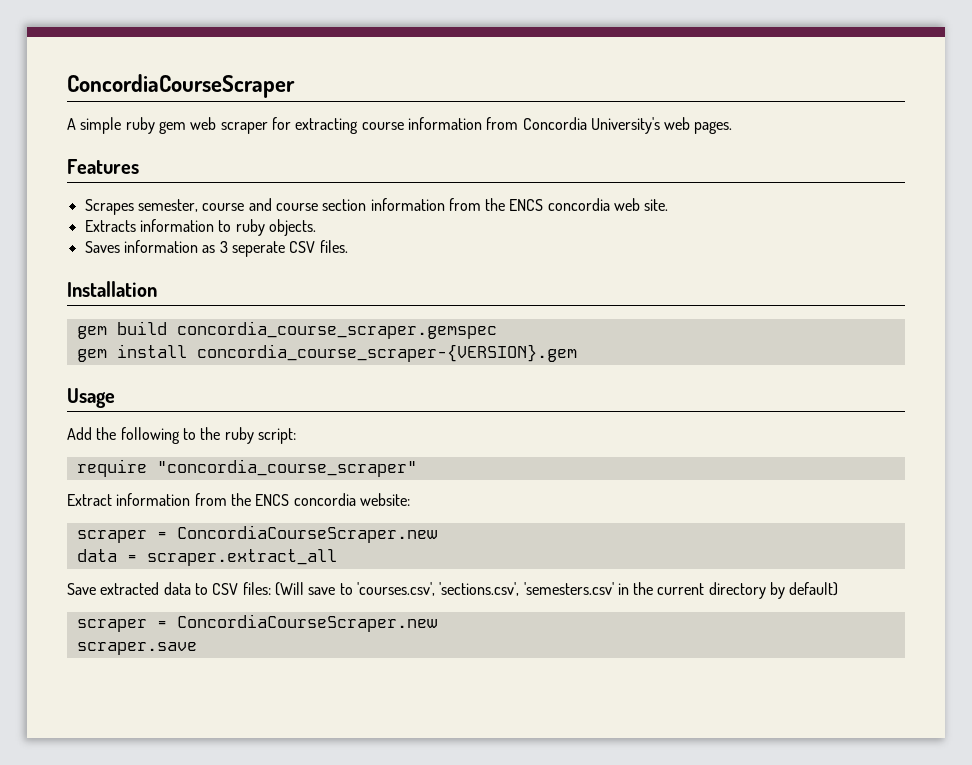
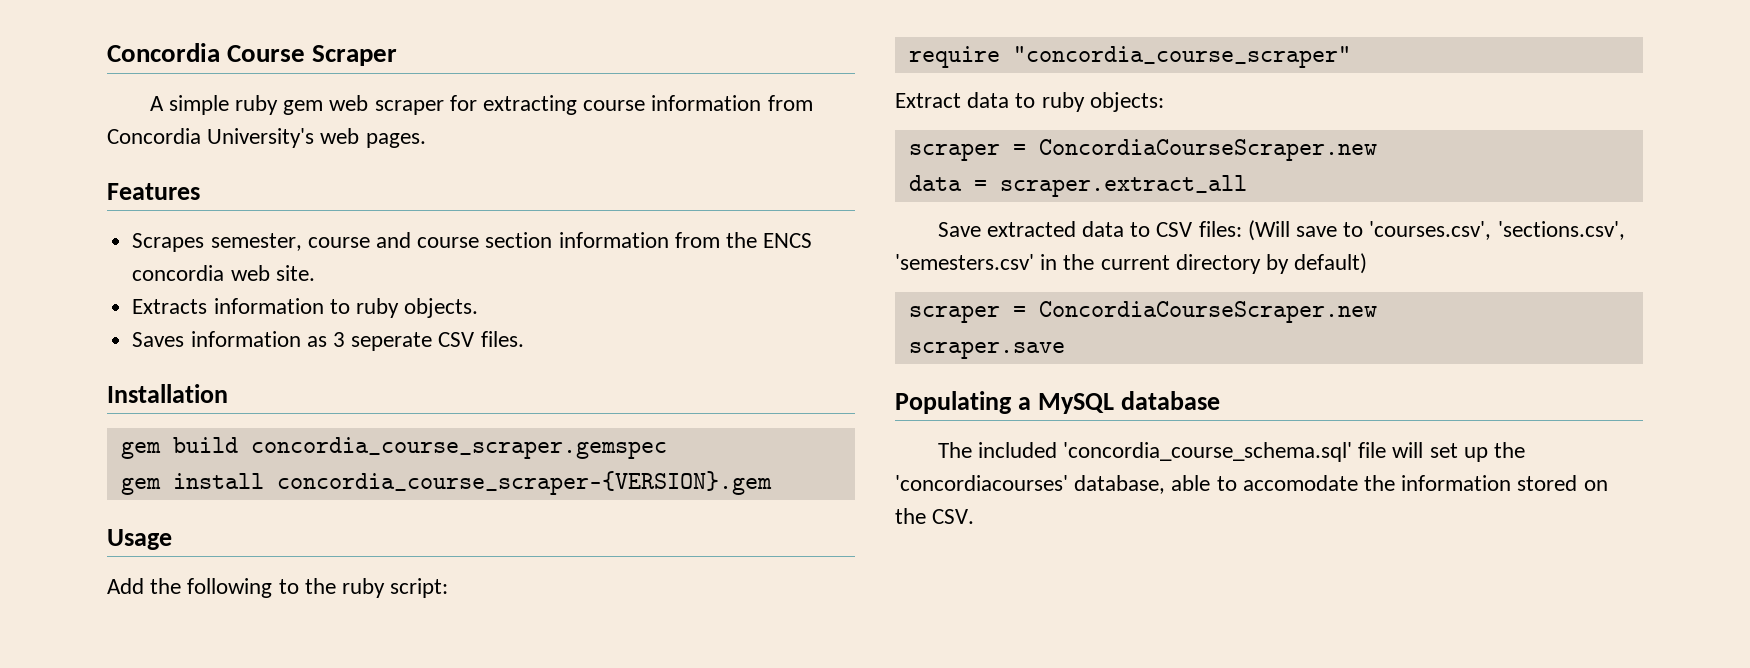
- ConcordiaCourseScraper
+ Concordia Course Scraper
- Extract information from the ENCS concordia website:
+ Extract data to ruby objects:
+ Populating a MySQL database
+ The included 'concordia_course_schema.sql' file will set up the 'concordiacourses' database, able to accomodate the information stored on the CSV.

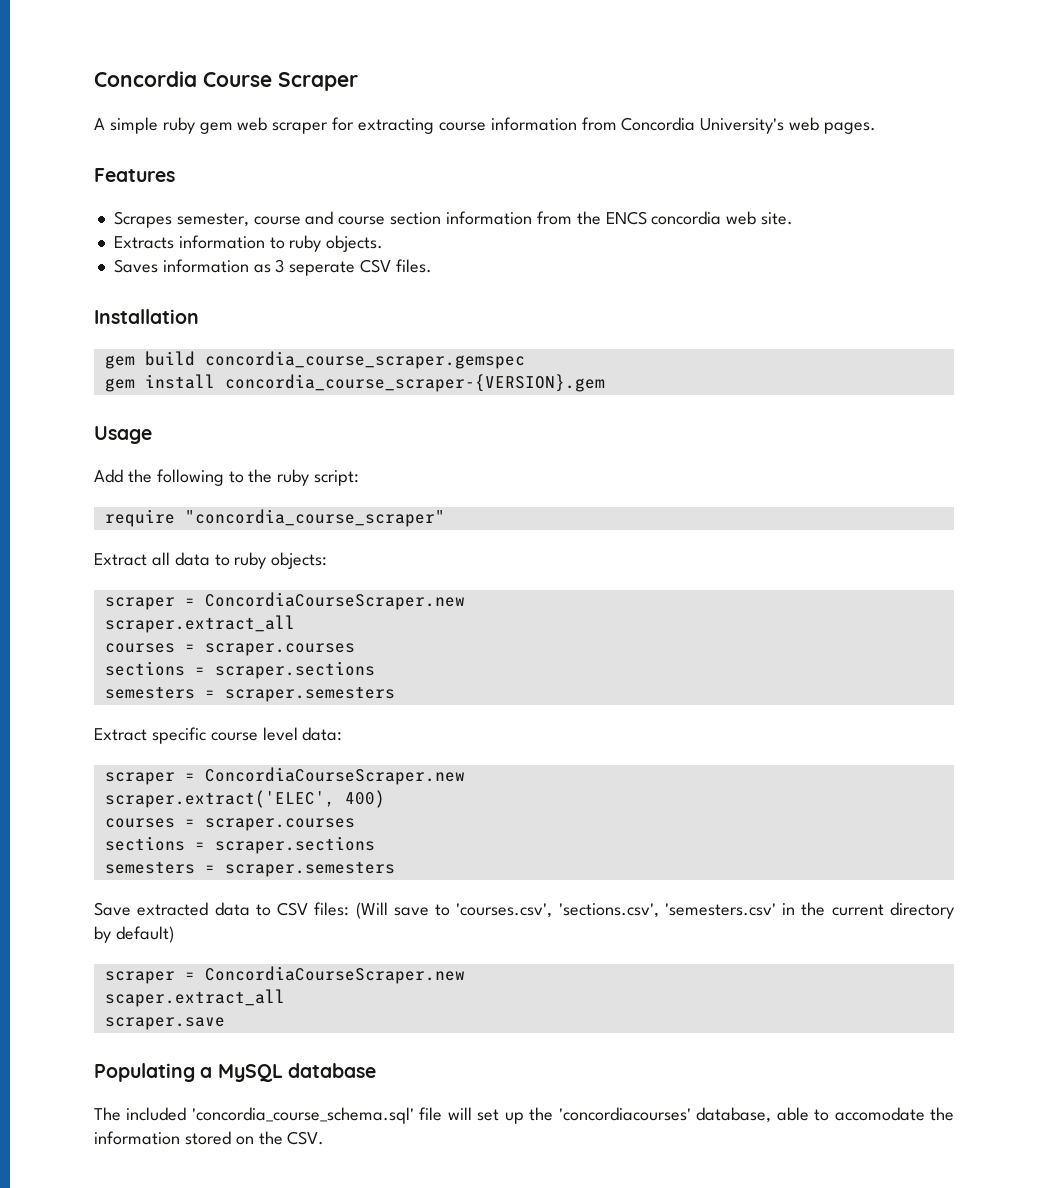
- Extract data to ruby objects:
+ Extract all data to ruby objects:
- data = scraper.extract_all
+ scraper.extract_all
+ courses = scraper.courses
+ sections = scraper.sections
+ semesters = scraper.semesters
+ Extract specific course level data:
+ scraper = ConcordiaCourseScraper.new
+ scraper.extract('ELEC', 400)
+ courses = scraper.courses
+ sections = scraper.sections
+ semesters = scraper.semesters
+ scaper.extract_all

